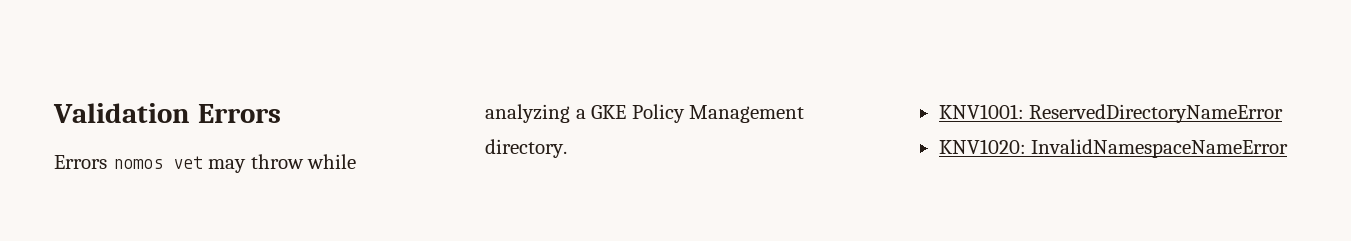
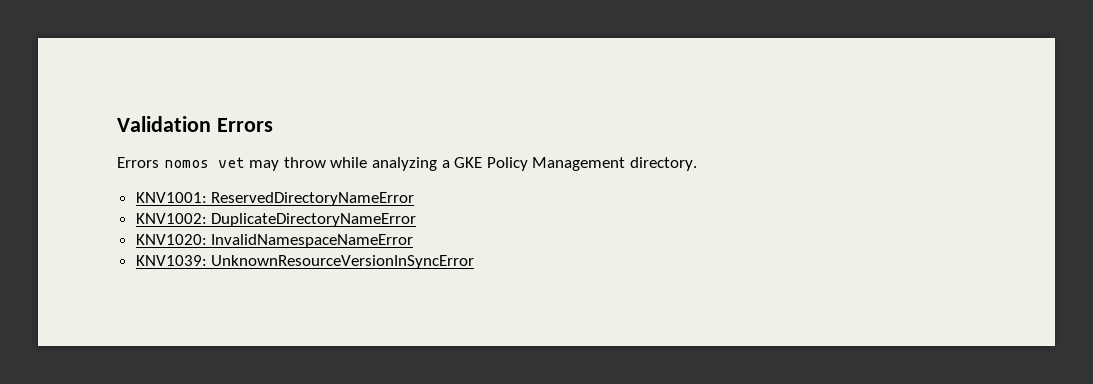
+ KNV1002: DuplicateDirectoryNameError
+ KNV1039: UnknownResourceVersionInSyncError

